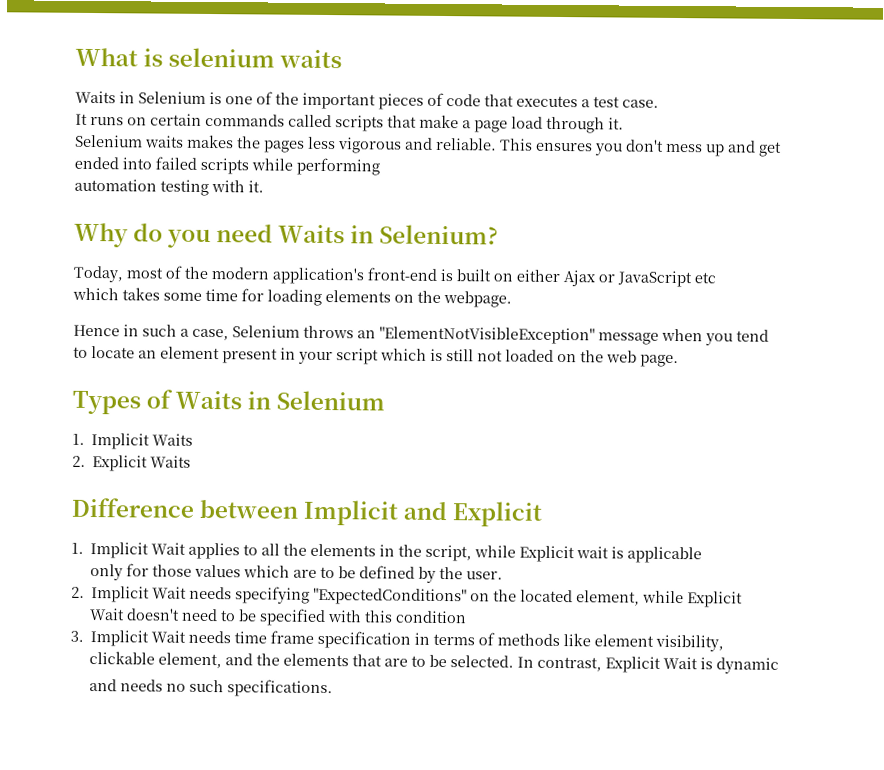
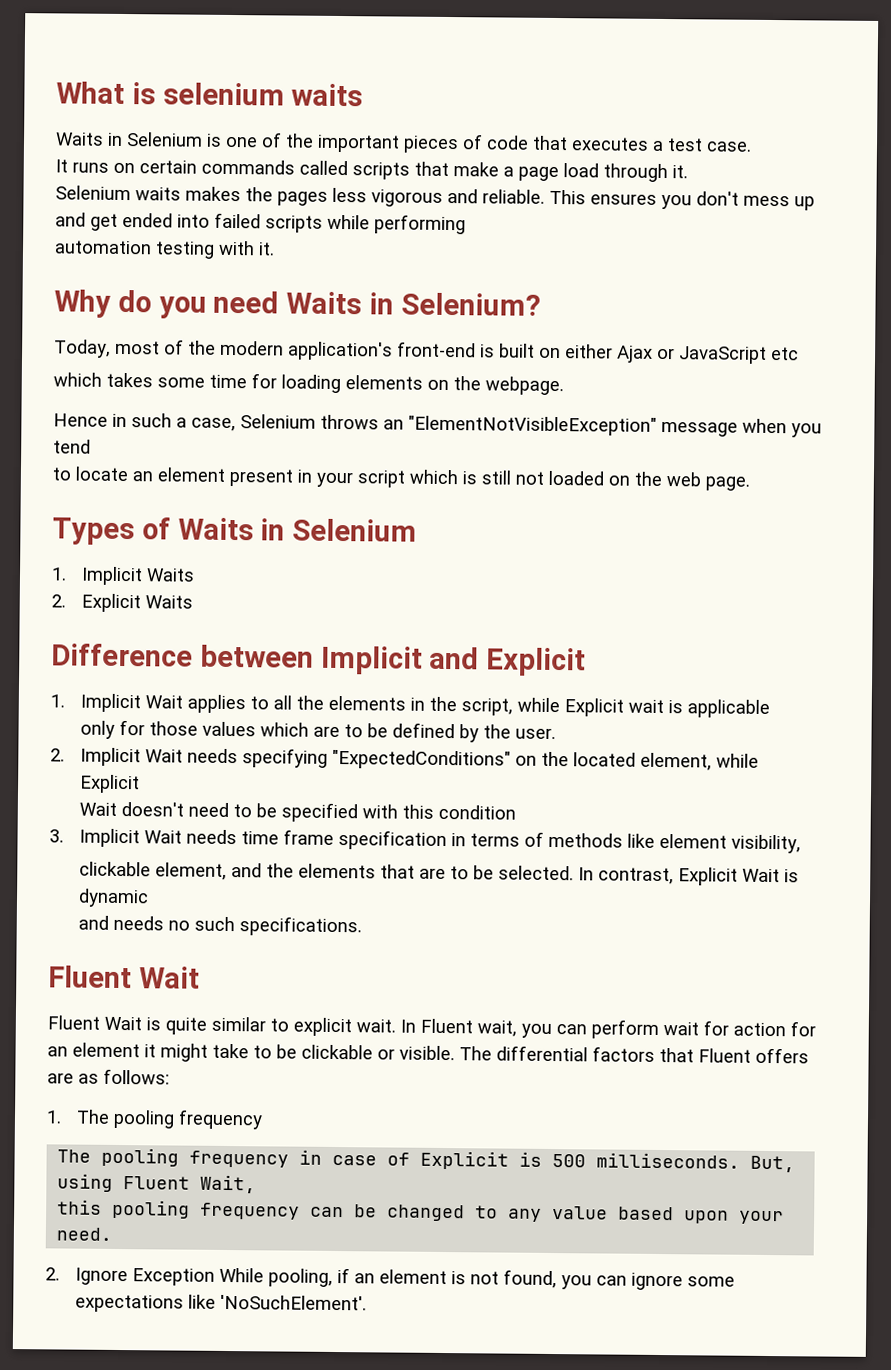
  and needs no such specifications.
+ Fluent Wait
+ Fluent Wait is quite similar to explicit wait. In Fluent wait, you can perform wait for action for an element it might take to be clickable or visible. The differential factors that Fluent offers are as follows:
+ 1. The pooling frequency
+ The pooling frequency in case of Explicit is 500 milliseconds. But, using Fluent Wait,
+ this pooling frequency can be changed to any value based upon your need.
+ 2. Ignore Exception While pooling, if an element is not found, you can ignore some expectations like 'NoSuchElement'.

